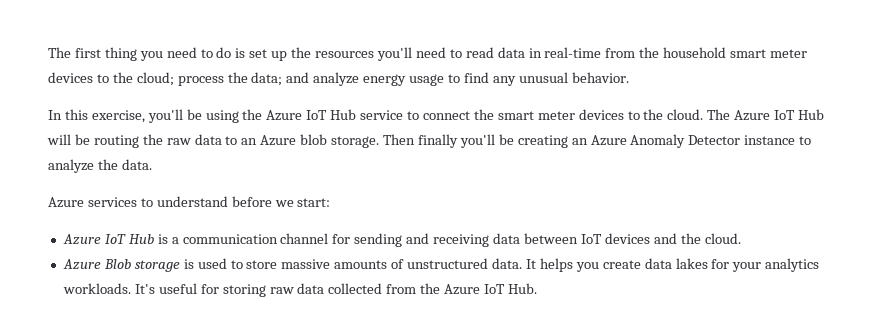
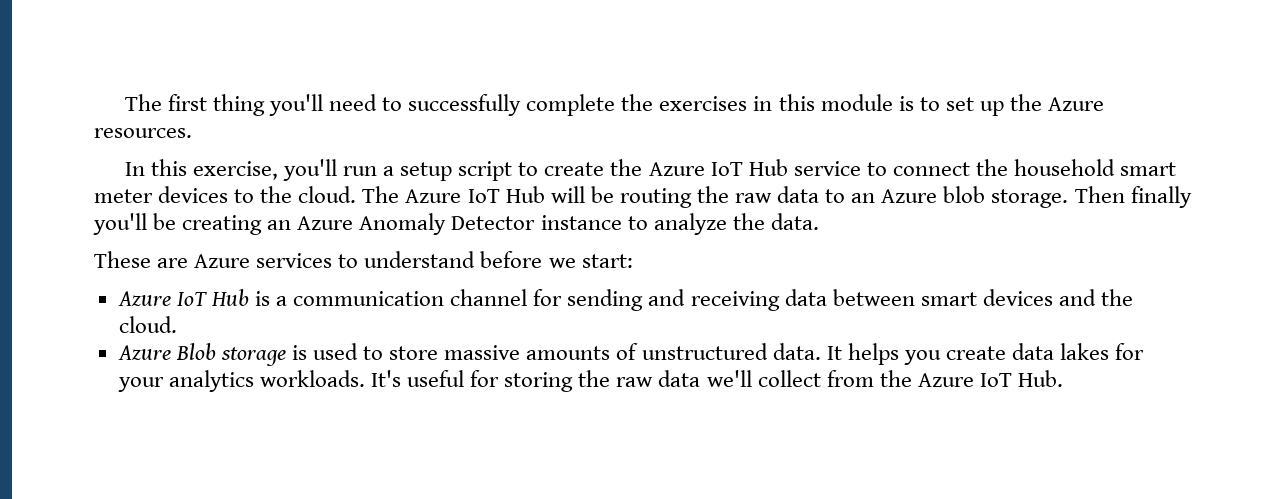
- The first thing you need to do is set up the resources you'll need to read data in real-time from the household smart meter devices to the cloud; process the data; and analyze energy usage to find any unusual behavior.
- In this exercise, you'll be using the Azure IoT Hub service to connect the smart meter devices to the cloud.
+ The first thing you'll need to successfully complete the exercises in this module is to set up the Azure resources.
+ In this exercise, you'll run a setup script to create the Azure IoT Hub service to connect the household smart meter devices to the cloud.
- Azure services to understand before we start:
+ These are Azure services to understand before we start:
- Azure IoT Hub is a communication channel for sending and receiving data between IoT devices and the cloud.
+ Azure IoT Hub is a communication channel for sending and receiving data between smart devices and the cloud.
- It's useful for storing raw data collected from the Azure IoT Hub.
+ It's useful for storing the raw data we'll collect from the Azure IoT Hub.

